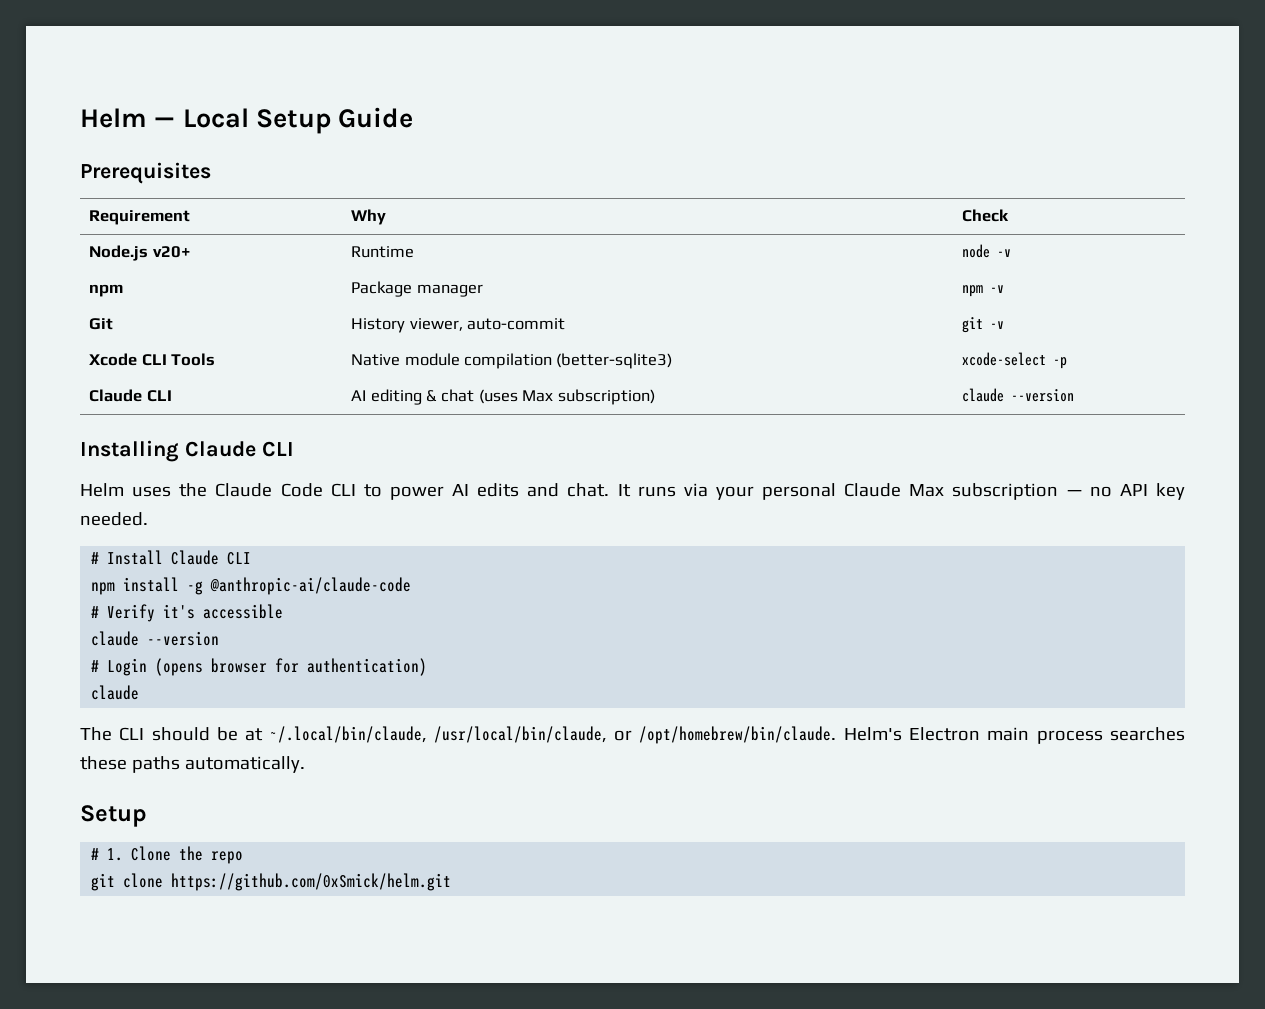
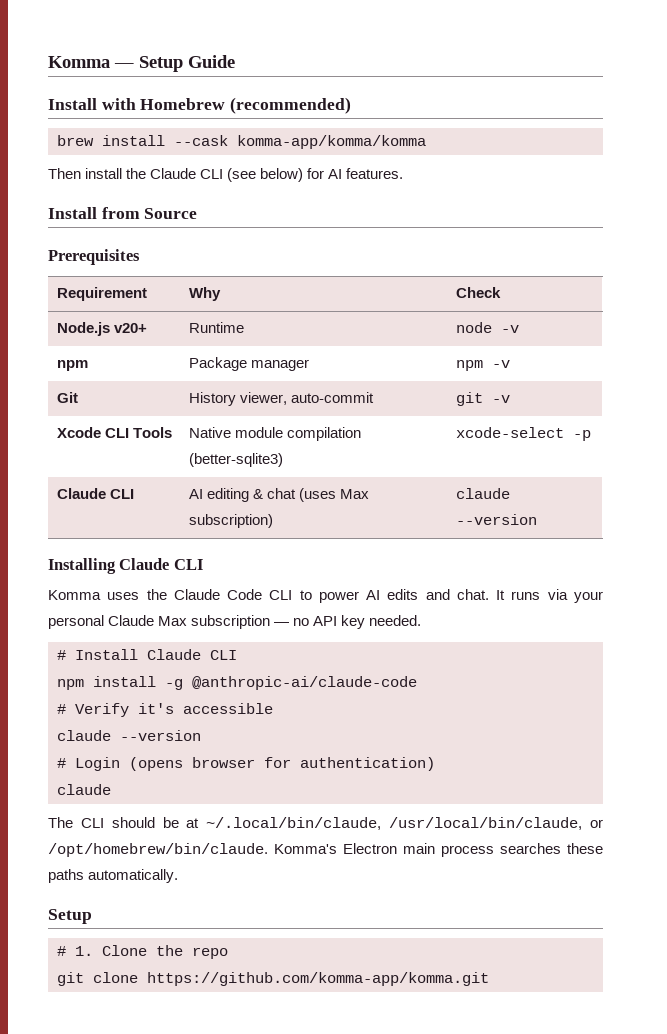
- Helm — Local Setup Guide
+ Komma — Setup Guide
+ Install with Homebrew (recommended)
+ brew install --cask komma-app/komma/komma
+ Then install the Claude CLI (see below) for AI features.
+ Install from Source
- Helm uses the Claude Code CLI to power AI edits and chat.
+ Komma uses the Claude Code CLI to power AI edits and chat.
- Helm's Electron main process searches these paths automatically.
+ Komma's Electron main process searches these paths automatically.
- git clone https://github.com/0xSmick/helm.git
+ git clone https://github.com/komma-app/komma.git

